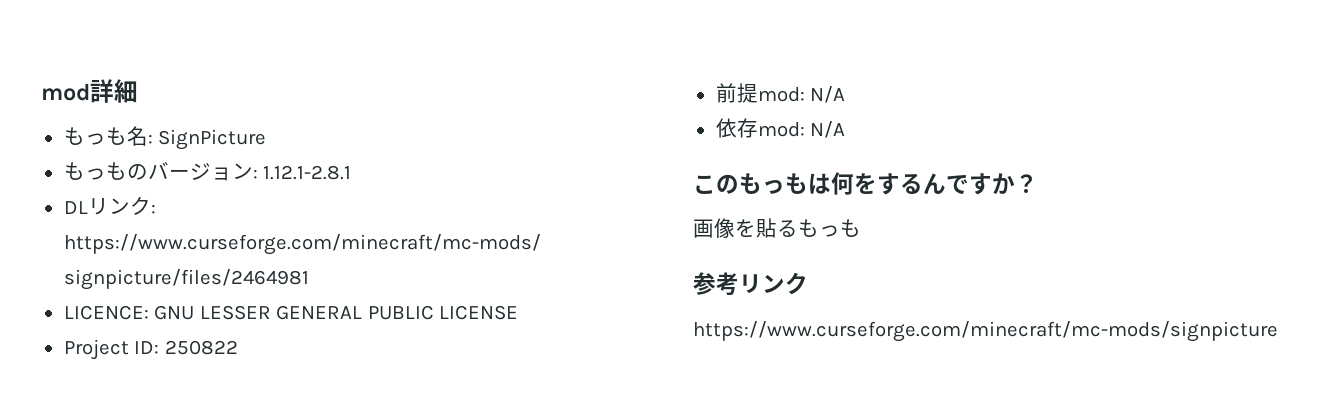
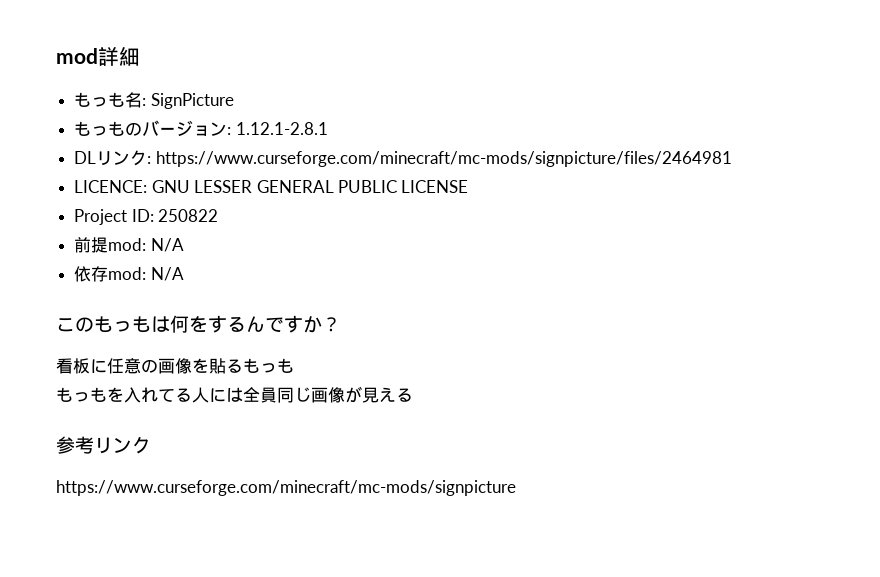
- 画像を貼るもっも
+ 看板に任意の画像を貼るもっも
+ もっもを入れてる人には全員同じ画像が見える

